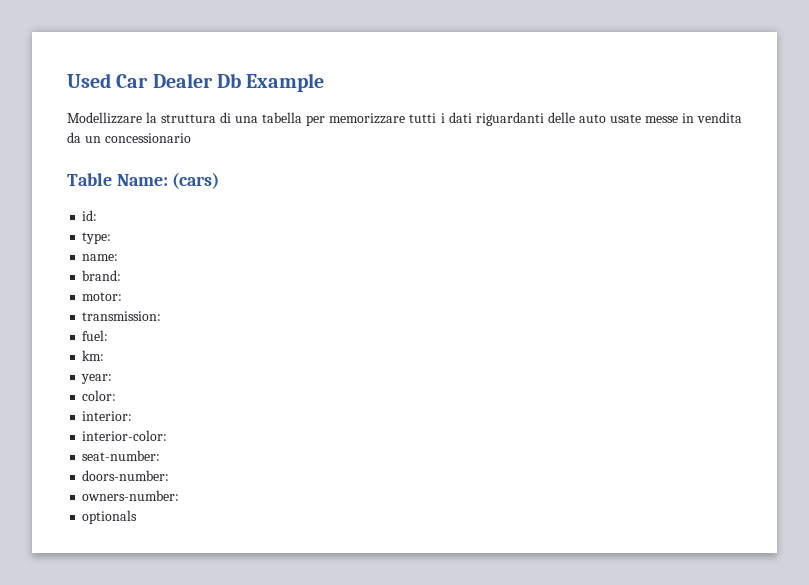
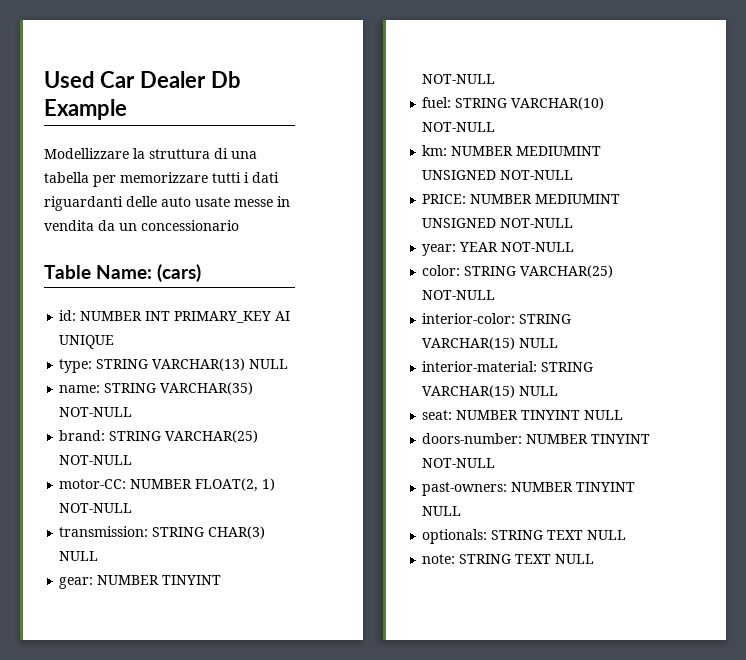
- id:
- type:
- name:
- brand:
- motor:
- transmission:
- fuel:
- km:
+ id: NUMBER INT PRIMARY_KEY AI UNIQUE
+ type: STRING VARCHAR(13) NULL
+ name: STRING VARCHAR(35) NOT-NULL
+ brand: STRING VARCHAR(25) NOT-NULL
+ motor-CC: NUMBER FLOAT(2, 1) NOT-NULL
+ transmission: STRING CHAR(3) NULL
+ gear: NUMBER TINYINT NOT-NULL
+ fuel: STRING VARCHAR(10) NOT-NULL
+ km: NUMBER MEDIUMINT UNSIGNED NOT-NULL
+ PRICE: NUMBER MEDIUMINT UNSIGNED NOT-NULL
- year:
+ year: YEAR NOT-NULL
- color:
- interior:
- interior-color:
- seat-number:
- doors-number:
- owners-number:
- optionals
+ color: STRING VARCHAR(25) NOT-NULL
+ interior-color: STRING VARCHAR(15) NULL
+ interior-material: STRING VARCHAR(15) NULL
+ seat: NUMBER TINYINT NULL
+ doors-number: NUMBER TINYINT NOT-NULL
+ past-owners: NUMBER TINYINT NULL
+ optionals: STRING TEXT NULL
+ note: STRING TEXT NULL

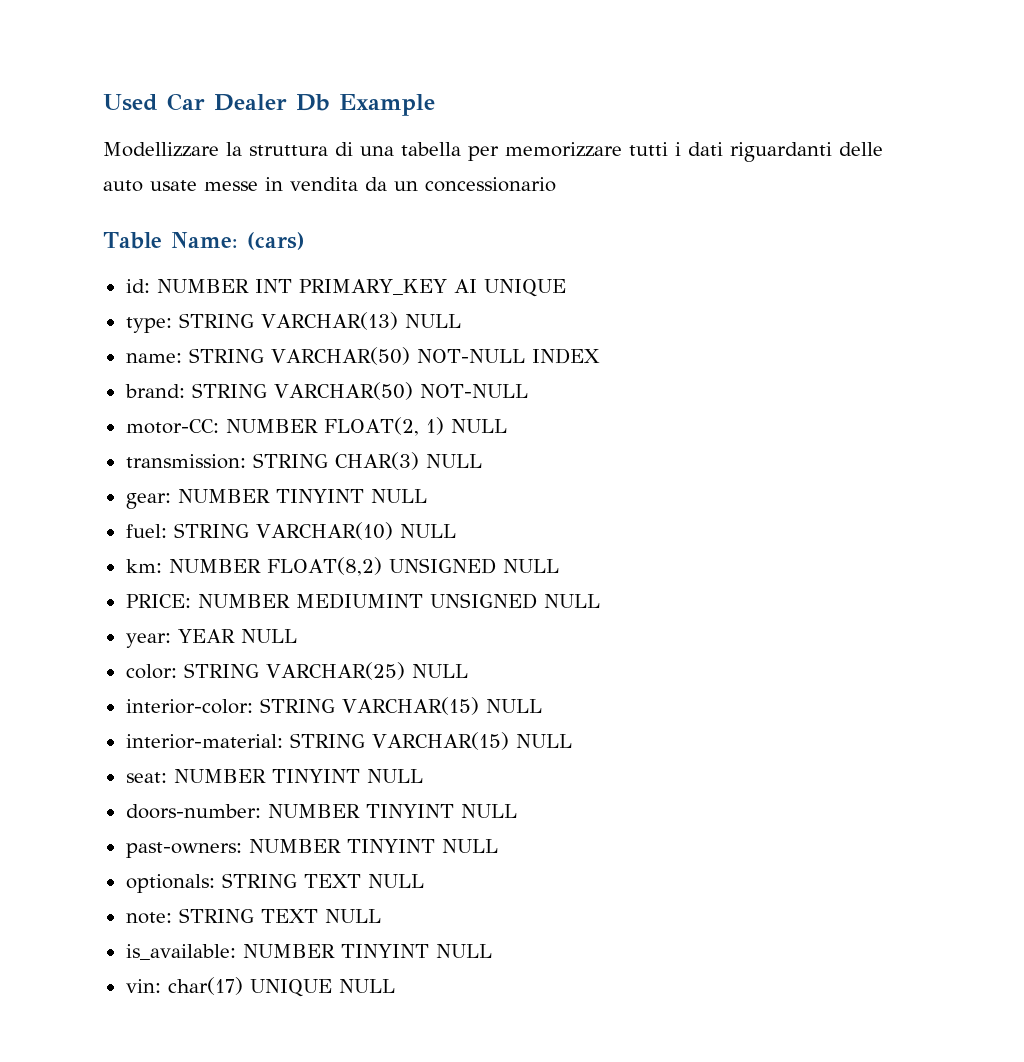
- name: STRING VARCHAR(35) NOT-NULL
+ name: STRING VARCHAR(50) NOT-NULL INDEX
- brand: STRING VARCHAR(25) NOT-NULL
+ brand: STRING VARCHAR(50) NOT-NULL
- motor-CC: NUMBER FLOAT(2, 1) NOT-NULL
+ motor-CC: NUMBER FLOAT(2, 1) NULL
- gear: NUMBER TINYINT NOT-NULL
+ gear: NUMBER TINYINT NULL
- fuel: STRING VARCHAR(10) NOT-NULL
+ fuel: STRING VARCHAR(10) NULL
- km: NUMBER MEDIUMINT UNSIGNED NOT-NULL
+ km: NUMBER FLOAT(8,2) UNSIGNED NULL
- PRICE: NUMBER MEDIUMINT UNSIGNED NOT-NULL
+ PRICE: NUMBER MEDIUMINT UNSIGNED NULL
- year: YEAR NOT-NULL
+ year: YEAR NULL
- color: STRING VARCHAR(25) NOT-NULL
+ color: STRING VARCHAR(25) NULL
- doors-number: NUMBER TINYINT NOT-NULL
+ doors-number: NUMBER TINYINT NULL
+ is_available: NUMBER TINYINT NULL
+ vin: char(17) UNIQUE NULL

